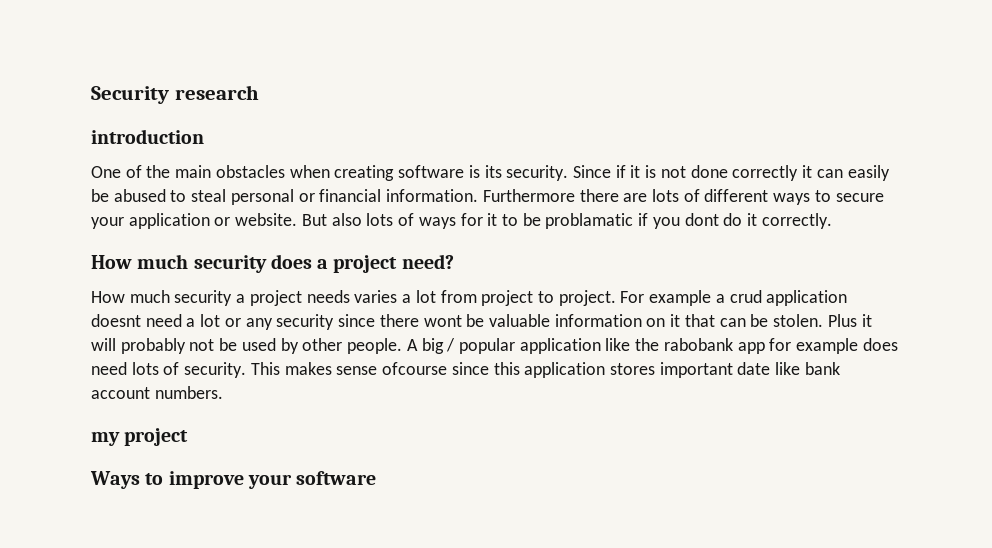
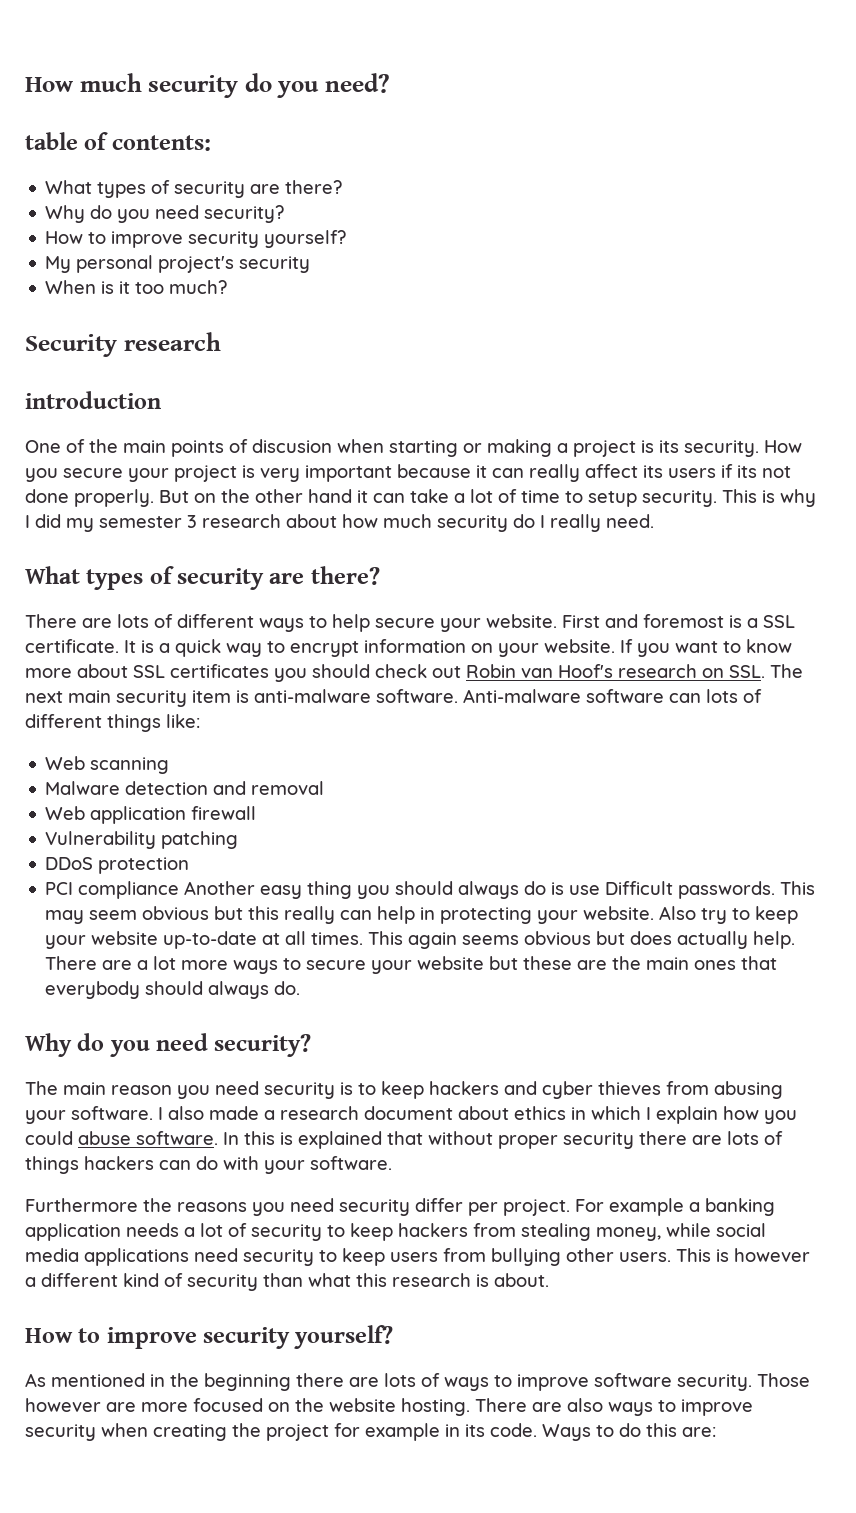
+ How much security do you need?
+ table of contents:
+ What types of security are there?
+ Why do you need security?
+ How to improve security yourself?
+ My personal project's security
+ When is it too much?
- One of the main obstacles when creating software is its security. Since if it is not done correctly it can easily be abused to steal personal or financial information. Furthermore there are lots of different ways to secure your application or website. But also lots of ways for it to be problamatic if you dont do it correctly.
- How much security does a project need?
- How much security a project needs varies a lot from project to project. For example a crud application doesnt need a lot or any security since there wont be valuable information on it that can be stolen. Plus it will probably not be used by other people. A big / popular application like the rabobank app for example does need lots of security. This makes sense ofcourse since this application stores important date like bank account numbers.
- my project
- Ways to improve your software
+ One of the main points of discusion when starting or making a project is its security. How you secure your project is very important because it can really affect its users if its not done properly. But on the other hand it can take a lot of time to setup security. This is why I did my semester 3 research about how much security do I really need.
+ What types of security are there?
+ There are lots of different ways to help secure your website. First and foremost is a SSL certificate. It is a quick way to encrypt information on your website. If you want to know more about SSL certificates you should check out Robin van Hoof's research on SSL. The next main security item is anti-malware software. Anti-malware software can lots of different things like:
+ Web scanning
+ Malware detection and removal
+ Web application firewall
+ Vulnerability patching
+ DDoS protection
+ PCI compliance Another easy thing you should always do is use Difficult passwords. This may seem obvious but this really can help in protecting your website. Also try to keep your website up-to-date at all times. This again seems obvious but does actually help. There are a lot more ways to secure your website but these are the main ones that everybody should always do.
+ Why do you need security?
+ The main reason you need security is to keep hackers and cyber thieves from abusing your software. I also made a research document about ethics in which I explain how you could abuse software. In this is explained that without proper security there are lots of things hackers can do with your software.
+ Furthermore the reasons you need security differ per project. For example a banking application needs a lot of security to keep hackers from stealing money, while social media applications need security to keep users from bullying other users. This is however a different kind of security than what this research is about.
+ How to improve security yourself?
+ As mentioned in the beginning there are lots of ways to improve software security. Those however are more focused on the website hosting. There are also ways to improve security when creating the project for example in its code. Ways to do this are:

